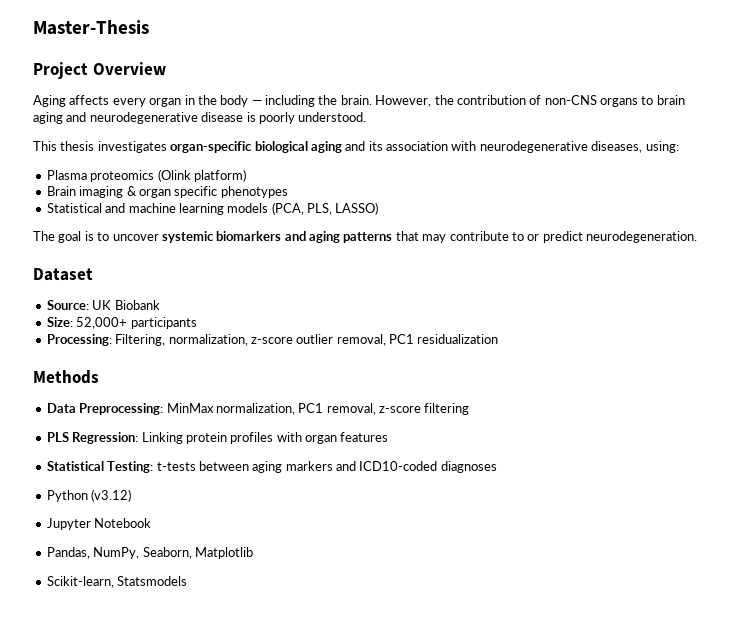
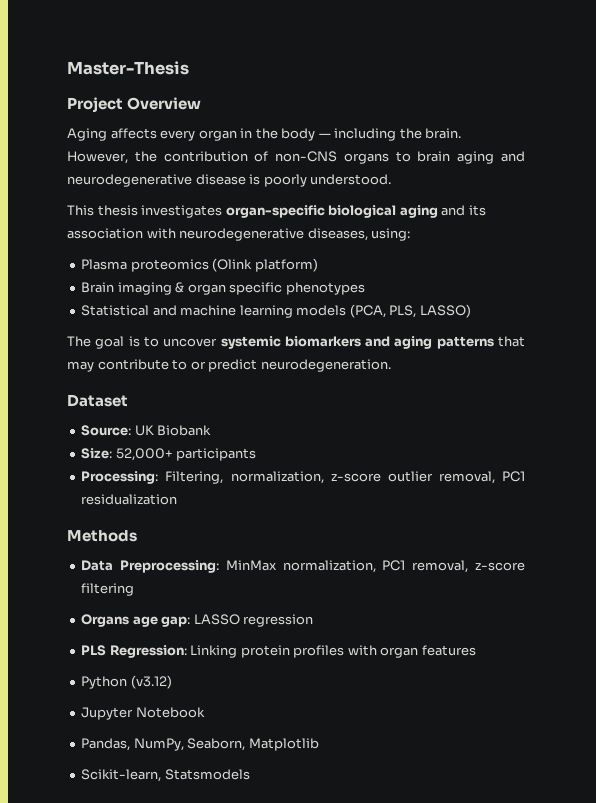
+ Organs age gap: LASSO regression
- Statistical Testing: t-tests between aging markers and ICD10-coded diagnoses

